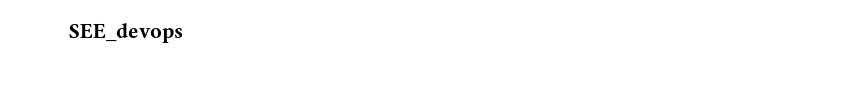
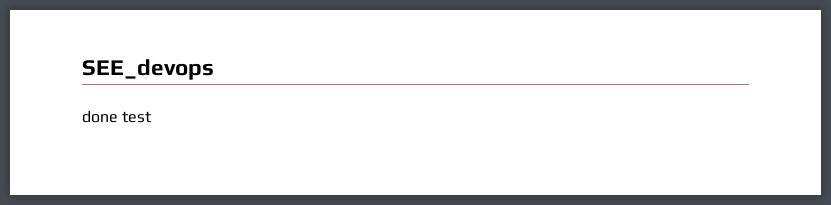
+ done test

